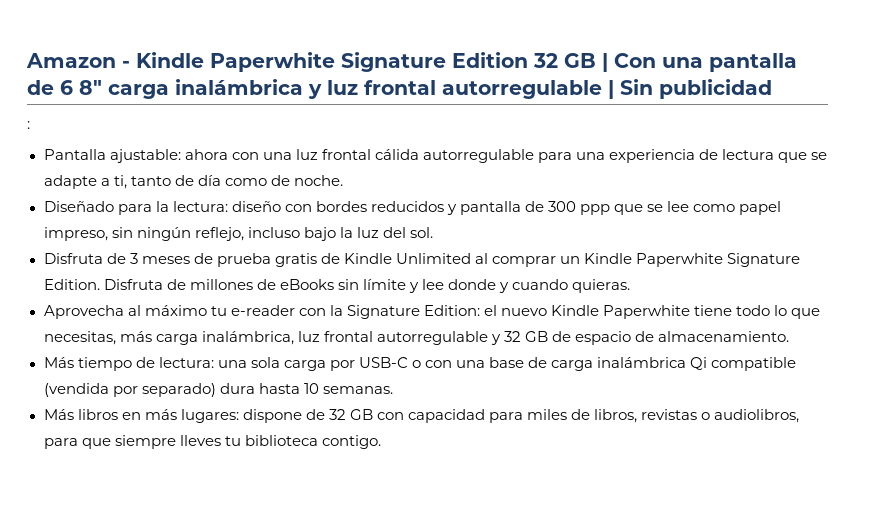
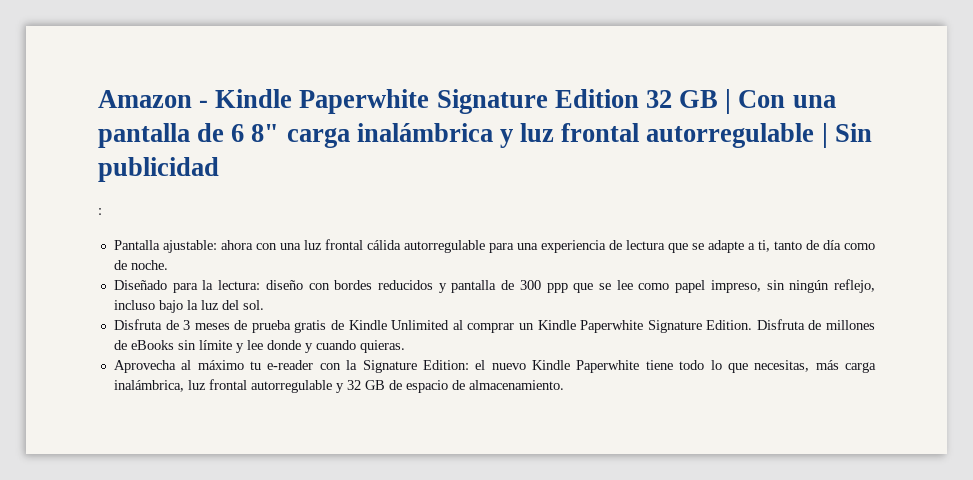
- Más tiempo de lectura: una sola carga por USB-C o con una base de carga inalámbrica Qi compatible (vendida por separado) dura hasta 10 semanas.
- Más libros en más lugares: dispone de 32 GB con capacidad para miles de libros, revistas o audiolibros, para que siempre lleves tu biblioteca contigo.

